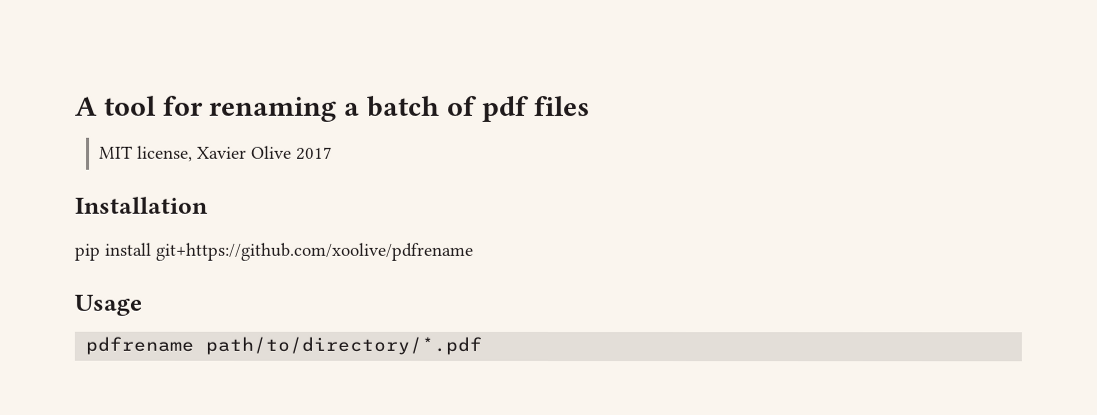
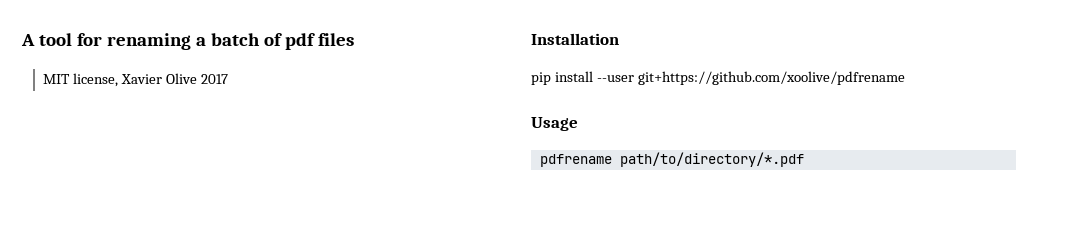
- pip install git+https://github.com/xoolive/pdfrename
+ pip install --user git+https://github.com/xoolive/pdfrename

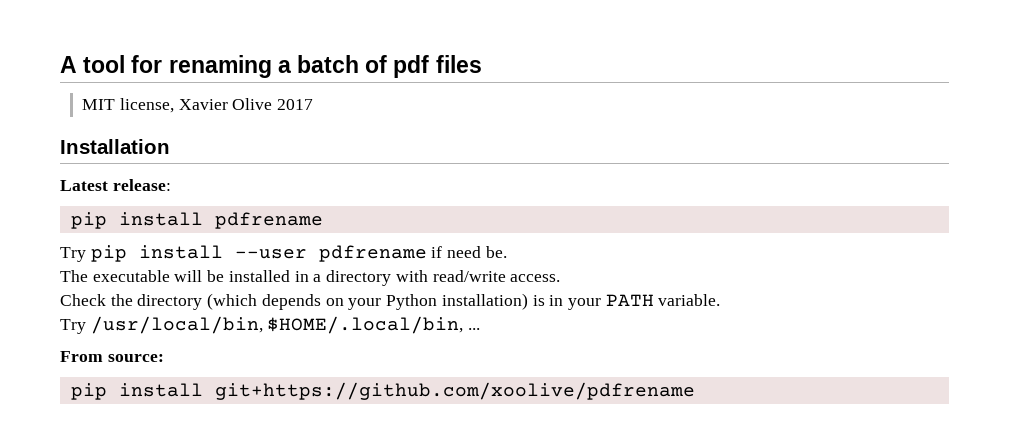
- pip install --user git+https://github.com/xoolive/pdfrename
- Usage
- pdfrename path/to/directory/*.pdf
+ Latest release:
+ pip install pdfrename
+ Try pip install --user pdfrename if need be.
+ The executable will be installed in a directory with read/write access.
+ Check the directory (which depends on your Python installation) is in your PATH variable.
+ Try /usr/local/bin, $HOME/.local/bin, ...
+ From source:
+ pip install git+https://github.com/xoolive/pdfrename

